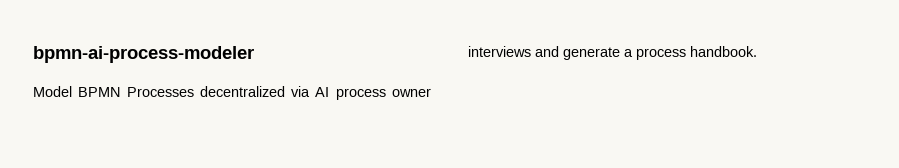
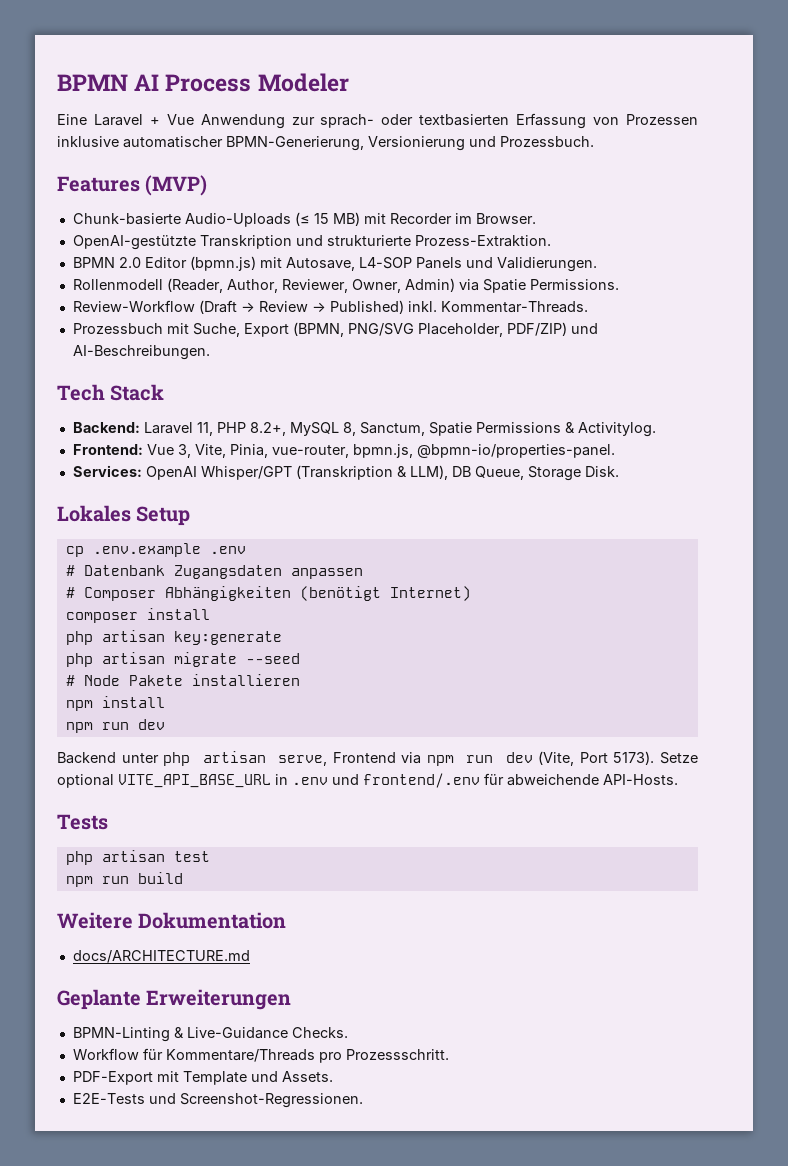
- bpmn-ai-process-modeler
- Model BPMN Processes decentralized via AI process owner interviews and generate a process handbook.
+ BPMN AI Process Modeler
+ Eine Laravel + Vue Anwendung zur sprach- oder textbasierten Erfassung von Prozessen inklusive automatischer BPMN-Generierung, Versionierung und Prozessbuch.
+ Features (MVP)
+ Chunk-basierte Audio-Uploads (≤ 15 MB) mit Recorder im Browser.
+ OpenAI-gestützte Transkription und strukturierte Prozess-Extraktion.
+ BPMN 2.0 Editor (bpmn.js) mit Autosave, L4-SOP Panels und Validierungen.
+ Rollenmodell (Reader, Author, Reviewer, Owner, Admin) via Spatie Permissions.
+ Review-Workflow (Draft → Review → Published) inkl. Kommentar-Threads.
+ Prozessbuch mit Suche, Export (BPMN, PNG/SVG Placeholder, PDF/ZIP) und AI-Beschreibungen.
+ Tech Stack
+ Backend: Laravel 11, PHP 8.2+, MySQL 8, Sanctum, Spatie Permissions & Activitylog.
+ Frontend: Vue 3, Vite, Pinia, vue-router, bpmn.js, @bpmn-io/properties-panel.
+ Services: OpenAI Whisper/GPT (Transkription & LLM), DB Queue, Storage Disk.
+ Lokales Setup
+ cp .env.example .env
+ # Datenbank Zugangsdaten anpassen
+ # Composer Abhängigkeiten (benötigt Internet)
+ composer install
+ php artisan key:generate
+ php artisan migrate --seed
+ # Node Pakete installieren
+ npm install
+ npm run dev
+ Backend unter php artisan serve, Frontend via npm run dev (Vite, Port 5173). Setze optional VITE_API_BASE_URL in .env und frontend/.env für abweichende API-Hosts.
+ Tests
+ php artisan test
+ npm run build
+ Weitere Dokumentation
+ docs/ARCHITECTURE.md
+ Geplante Erweiterungen
+ BPMN-Linting & Live-Guidance Checks.
+ Workflow für Kommentare/Threads pro Prozessschritt.
+ PDF-Export mit Template und Assets.
+ E2E-Tests und Screenshot-Regressionen.

